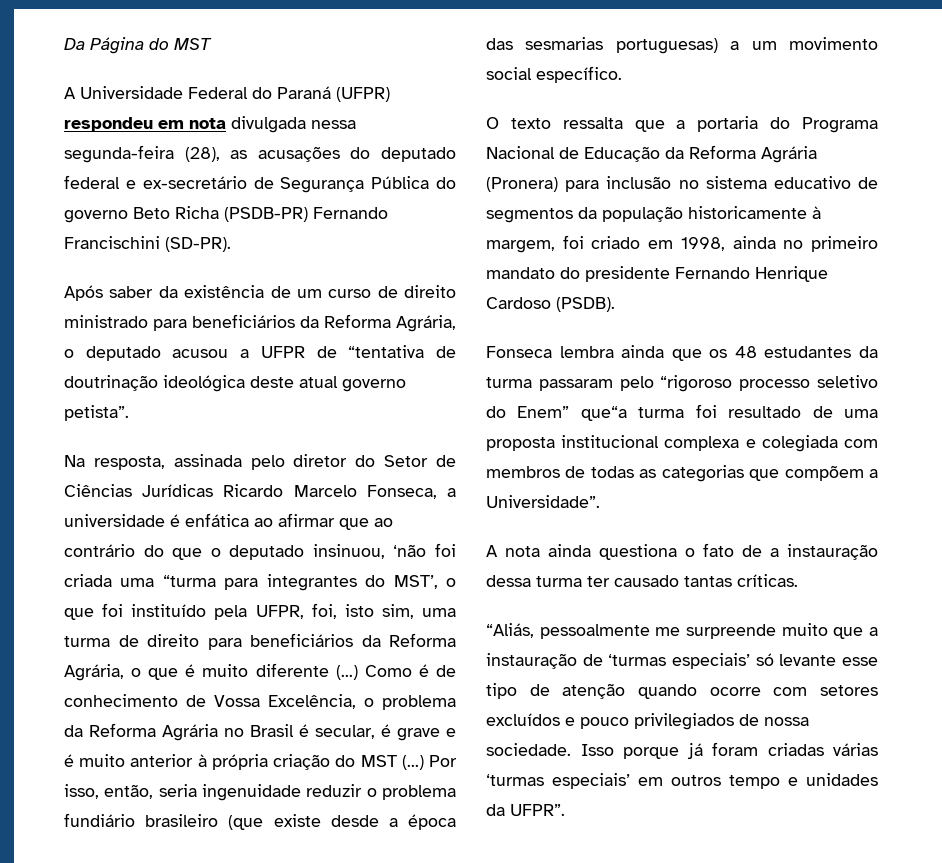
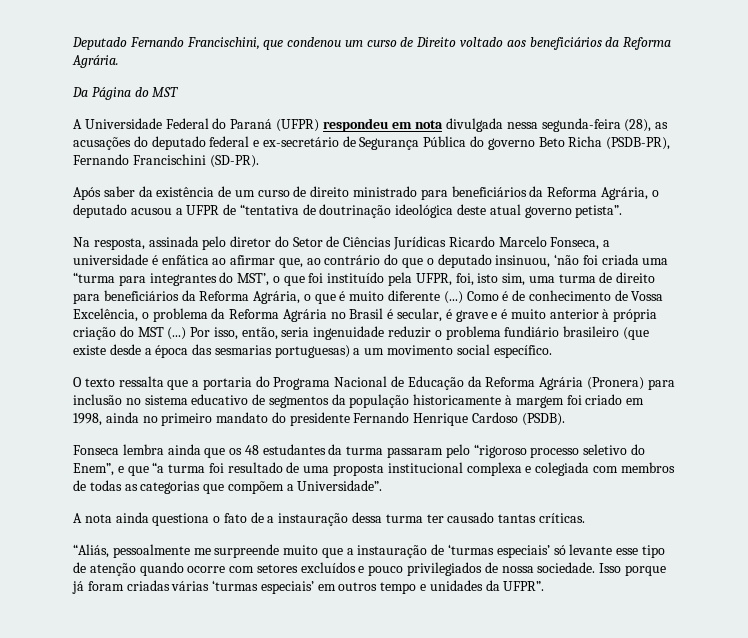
+ Deputado Fernando Francischini, que condenou um curso de Direito voltado aos beneficiários da Reforma Agrária.
- A Universidade Federal do Paraná (UFPR) respondeu em nota divulgada nessa segunda-feira (28), as acusações do deputado federal e ex-secretário de Segurança Pública do governo Beto Richa (PSDB-PR) Fernando Francischini (SD-PR).
+ A Universidade Federal do Paraná (UFPR) respondeu em nota divulgada nessa segunda-feira (28), as acusações do deputado federal e ex-secretário de Segurança Pública do governo Beto Richa (PSDB-PR), Fernando Francischini (SD-PR).
- Na resposta, assinada pelo diretor do Setor de Ciências Jurídicas Ricardo Marcelo Fonseca, a universidade é enfática ao afirmar que ao contrário do que o deputado insinuou, ‘não foi criada uma “turma para integrantes do MST’, o que foi instituído pela UFPR, foi, isto sim, uma turma de direito para beneficiários da Reforma Agrária, o que é muito diferente (...)
+ Na resposta, assinada pelo diretor do Setor de Ciências Jurídicas Ricardo Marcelo Fonseca, a universidade é enfática ao afirmar que, ao contrário do que o deputado insinuou, ‘não foi criada uma “turma para integrantes do MST’, o que foi instituído pela UFPR, foi, isto sim, uma turma de direito para beneficiários da Reforma Agrária, o que é muito diferente (...)
- O texto ressalta que a portaria do Programa Nacional de Educação da Reforma Agrária (Pronera) para inclusão no sistema educativo de segmentos da população historicamente à margem, foi criado em 1998, ainda no primeiro mandato do presidente Fernando Henrique Cardoso (PSDB).
+ O texto ressalta que a portaria do Programa Nacional de Educação da Reforma Agrária (Pronera) para inclusão no sistema educativo de segmentos da população historicamente à margem foi criado em 1998, ainda no primeiro mandato do presidente Fernando Henrique Cardoso (PSDB).
- Fonseca lembra ainda que os 48 estudantes da turma passaram pelo “rigoroso processo seletivo do Enem” que“a turma foi resultado de uma proposta institucional complexa e colegiada com membros de todas as categorias que compõem a Universidade”.
+ Fonseca lembra ainda que os 48 estudantes da turma passaram pelo “rigoroso processo seletivo do Enem”, e que “a turma foi resultado de uma proposta institucional complexa e colegiada com membros de todas as categorias que compõem a Universidade”.

